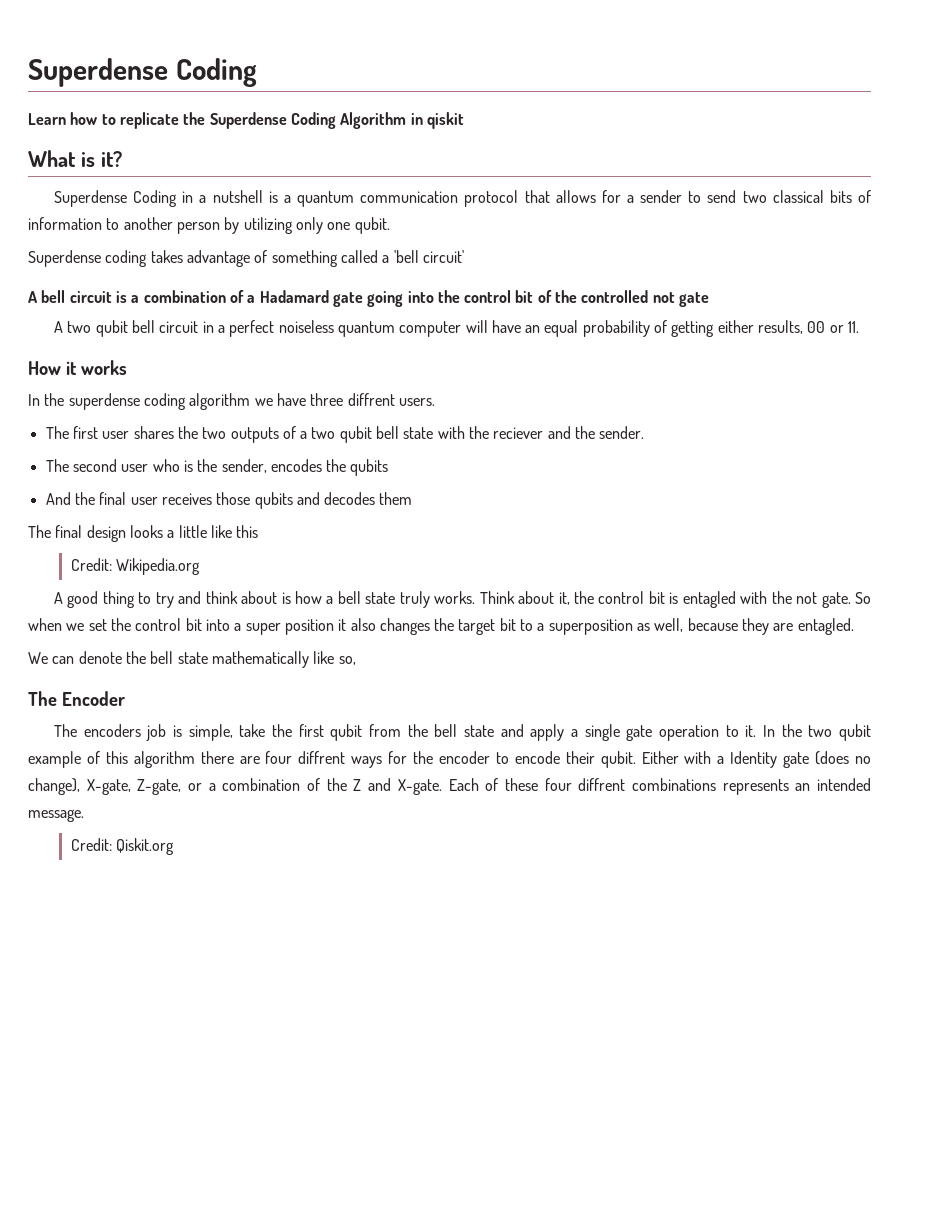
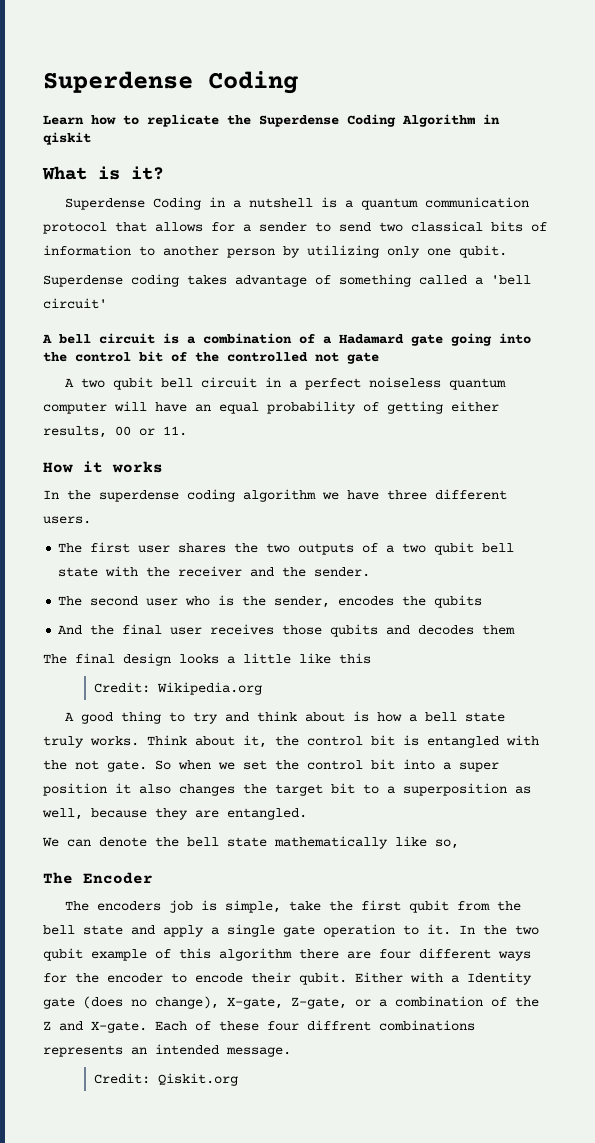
- In the superdense coding algorithm we have three diffrent users.
+ In the superdense coding algorithm we have three different users.
- The first user shares the two outputs of a two qubit bell state with the reciever and the sender.
+ The first user shares the two outputs of a two qubit bell state with the receiver and the sender.
- Think about it, the control bit is entagled with the not gate.
+ Think about it, the control bit is entangled with the not gate.
- So when we set the control bit into a super position it also changes the target bit to a superposition as well, because they are entagled.
+ So when we set the control bit into a super position it also changes the target bit to a superposition as well, because they are entangled.
- In the two qubit example of this algorithm there are four diffrent ways for the encoder to encode their qubit.
+ In the two qubit example of this algorithm there are four different ways for the encoder to encode their qubit.

